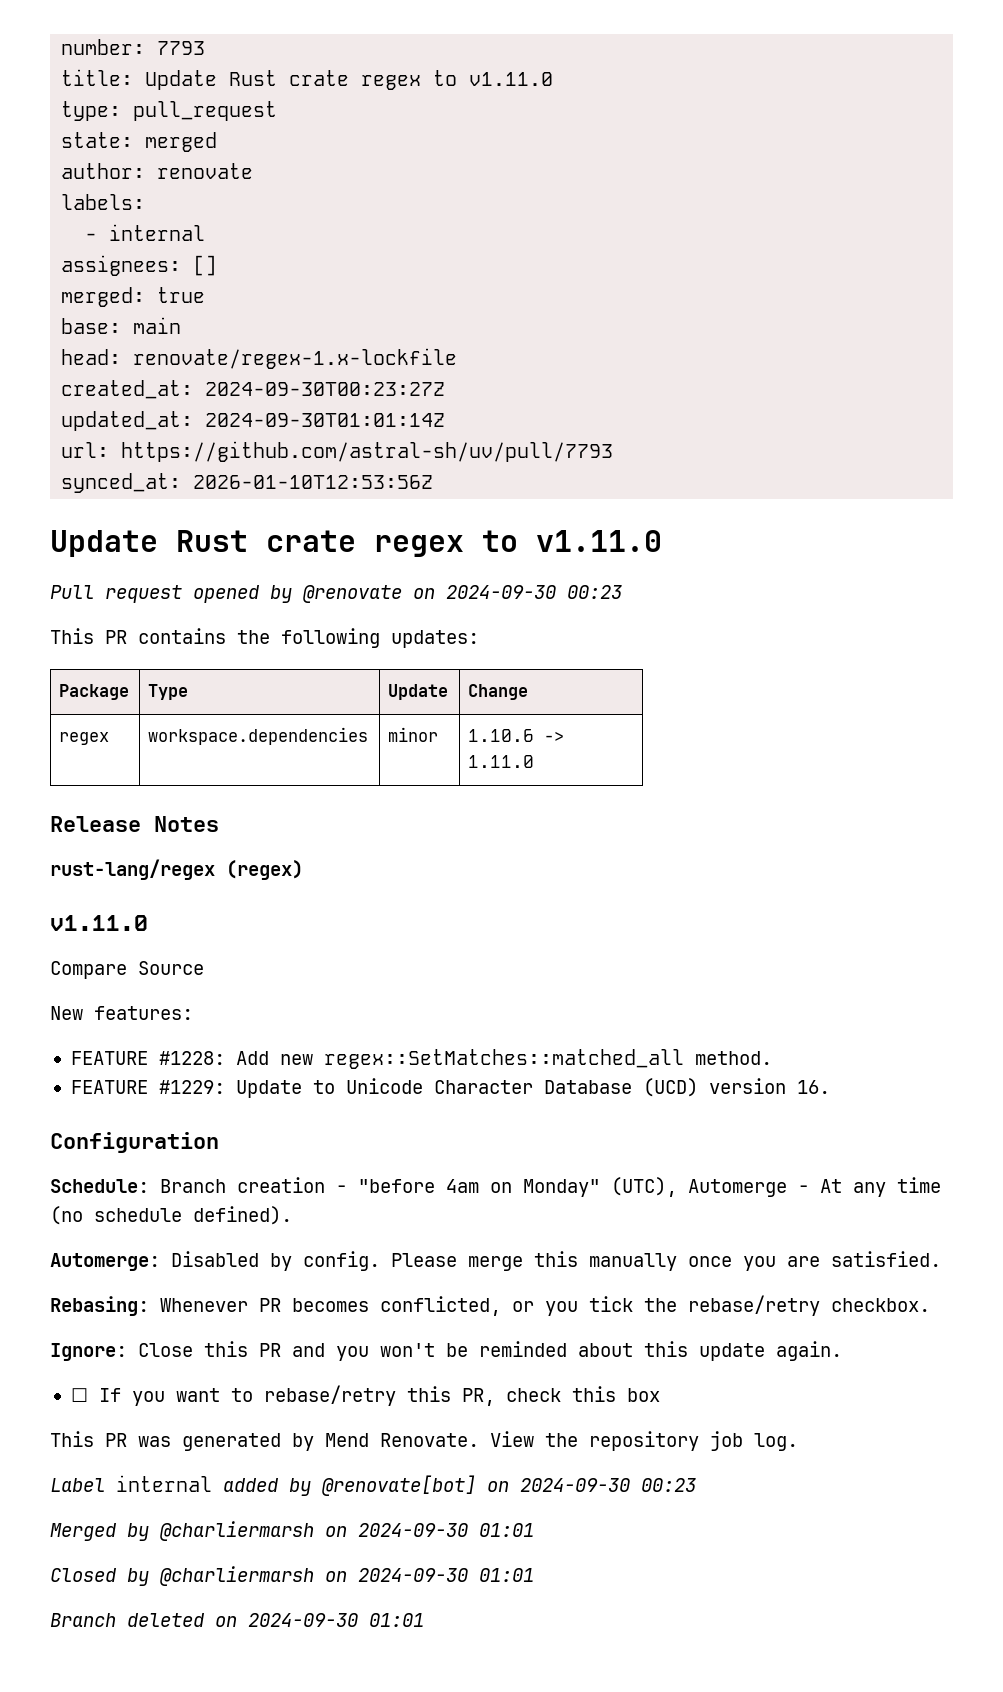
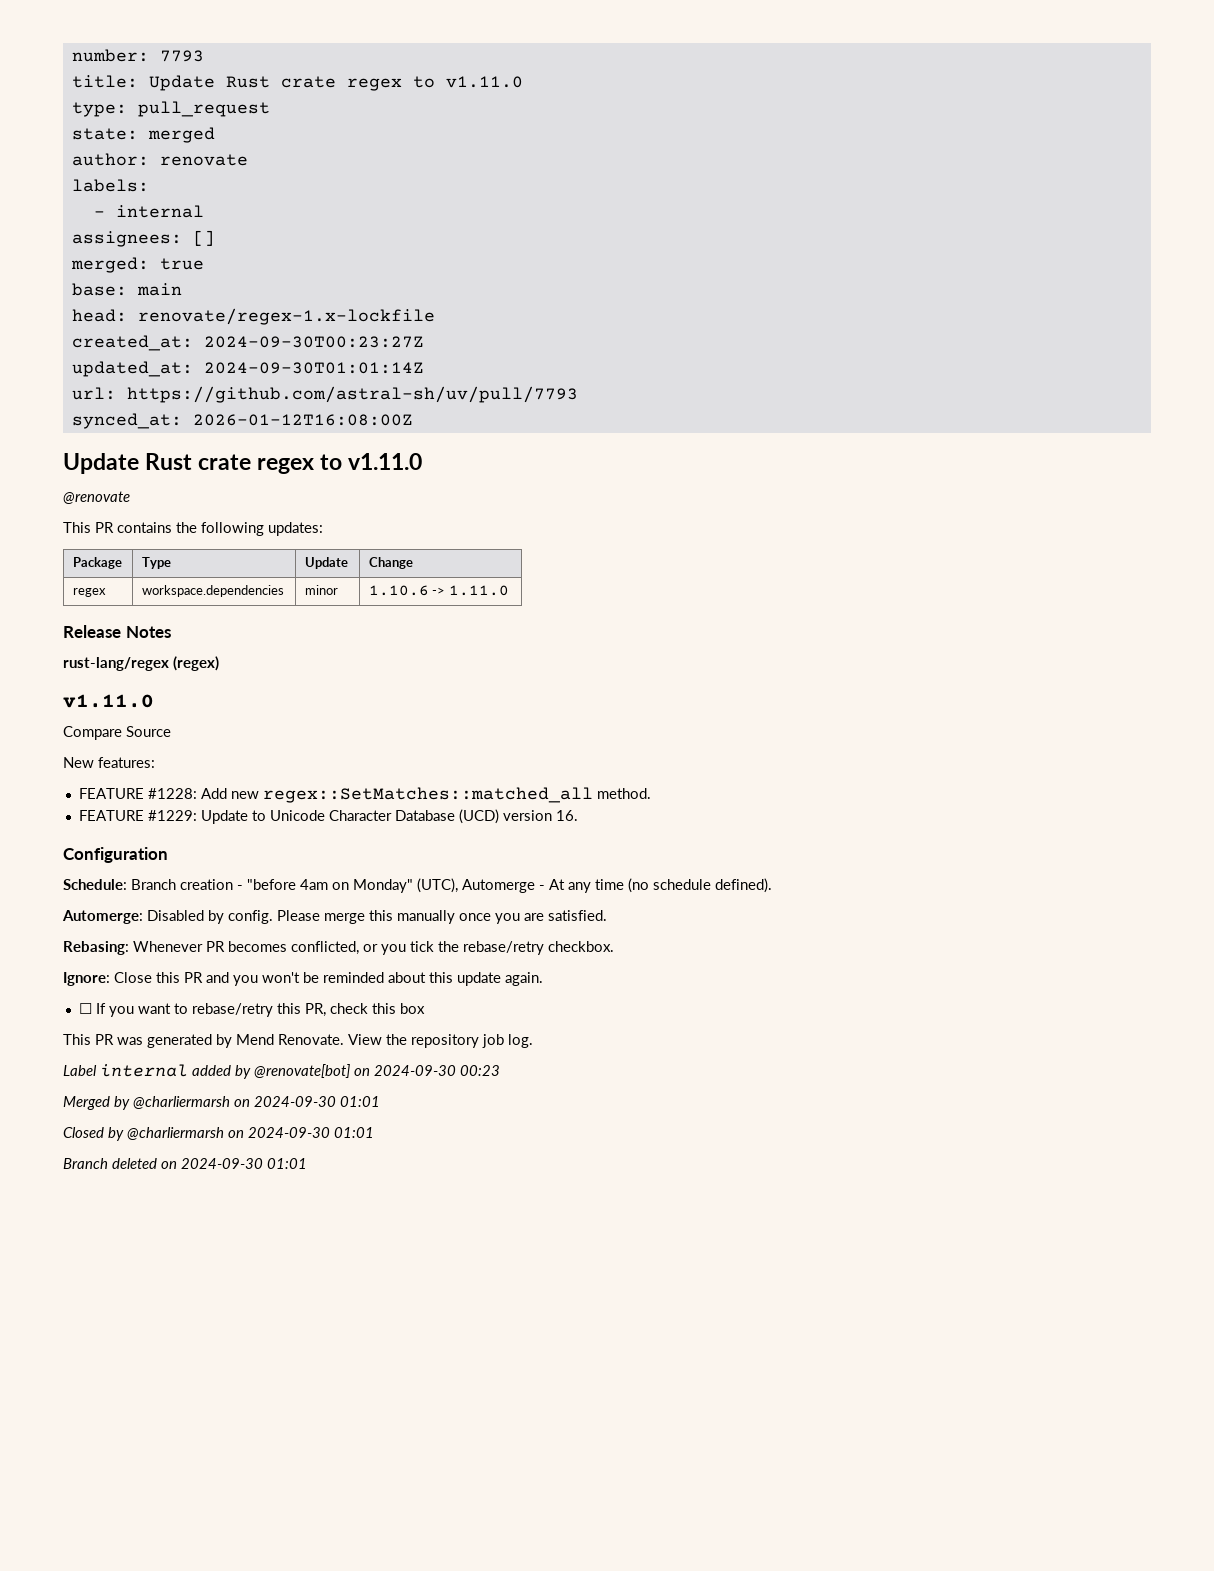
- synced_at: 2026-01-10T12:53:56Z
+ synced_at: 2026-01-12T16:08:00Z
  Update Rust crate regex to v1.11.0
- Pull request opened by @renovate on 2024-09-30 00:23
+ @renovate

